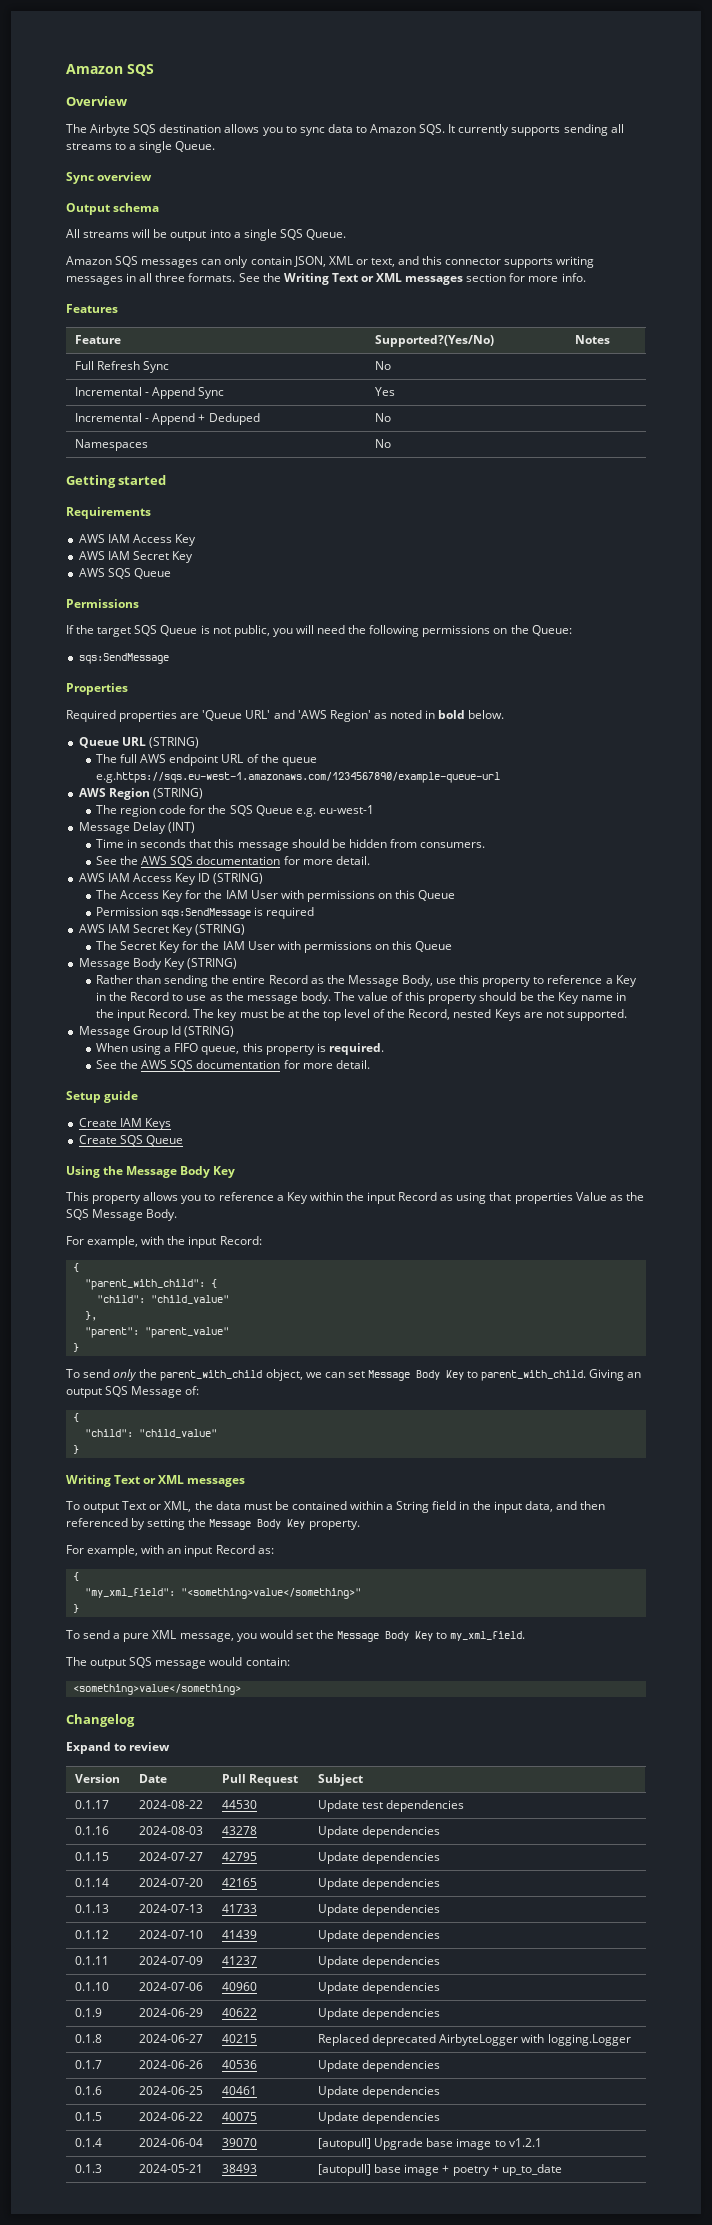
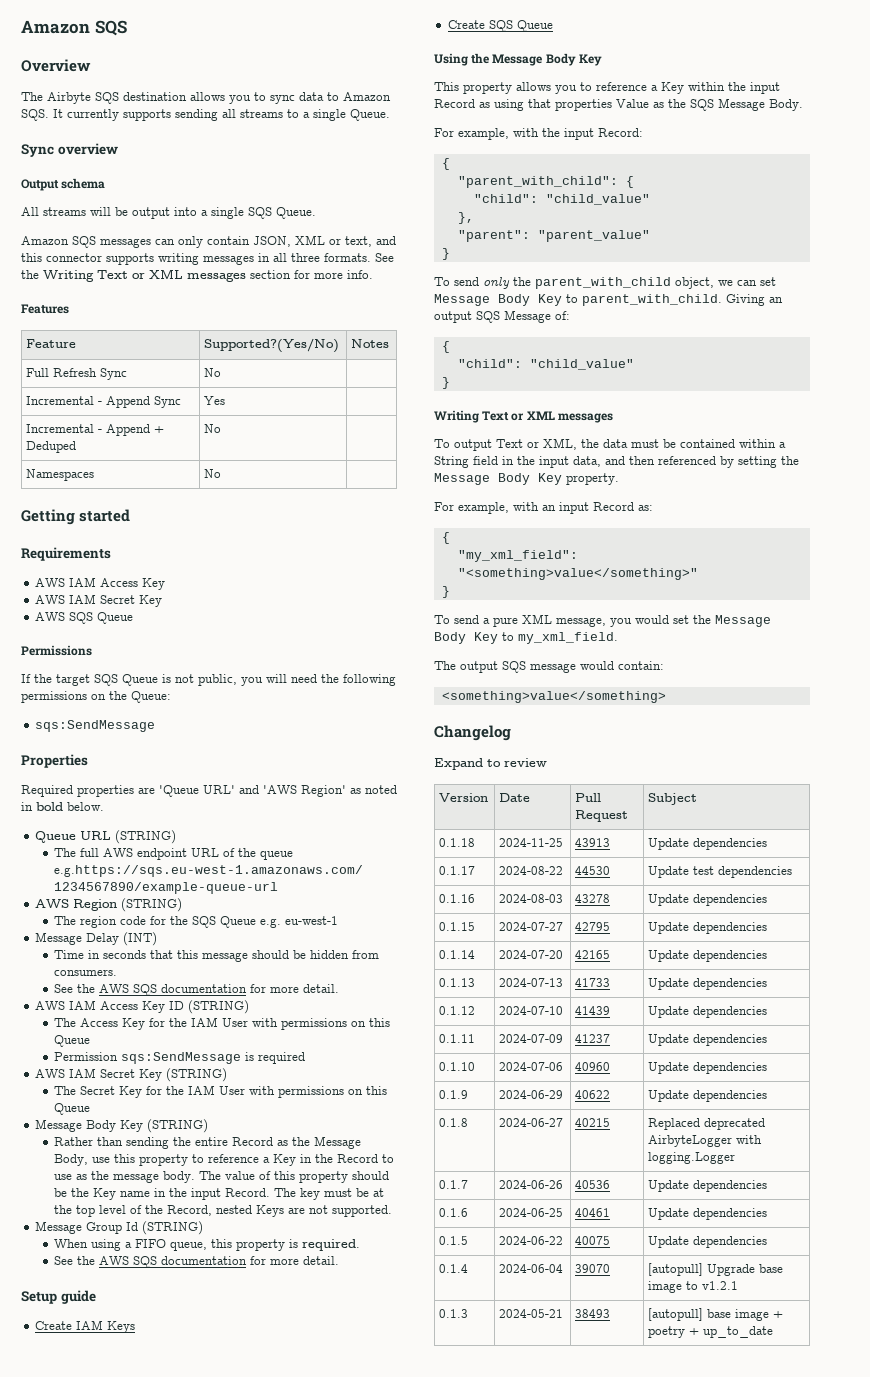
+ 0.1.18 | 2024-11-25 | 43913 | Update dependencies

